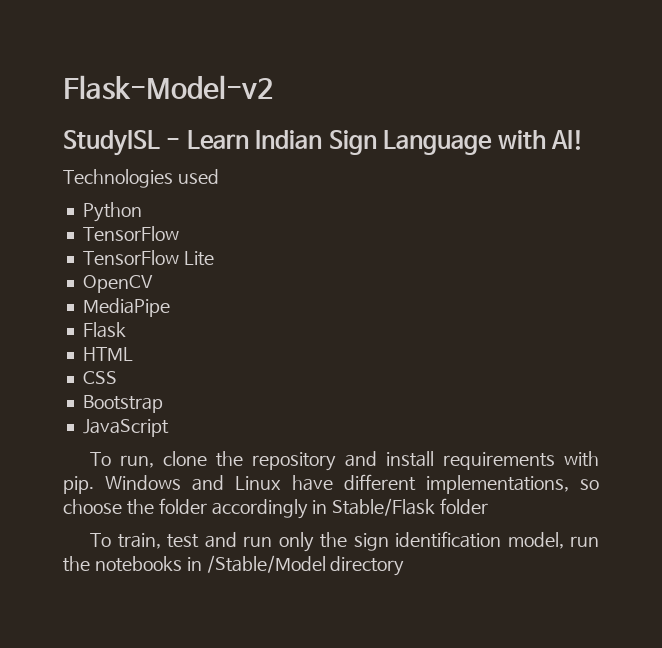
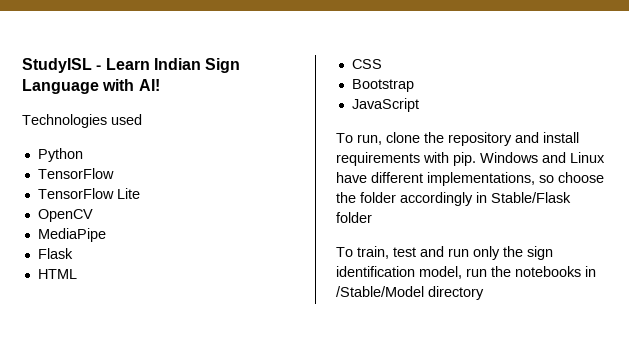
- Flask-Model-v2

